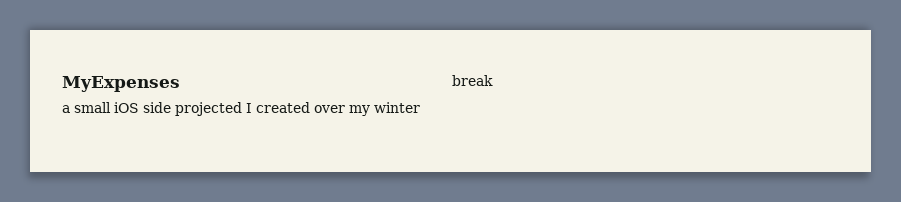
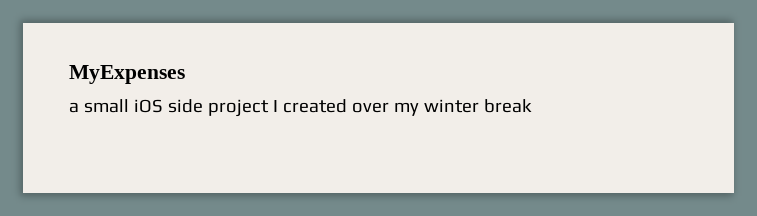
- a small iOS side projected I created over my winter break
+ a small iOS side project I created over my winter break

